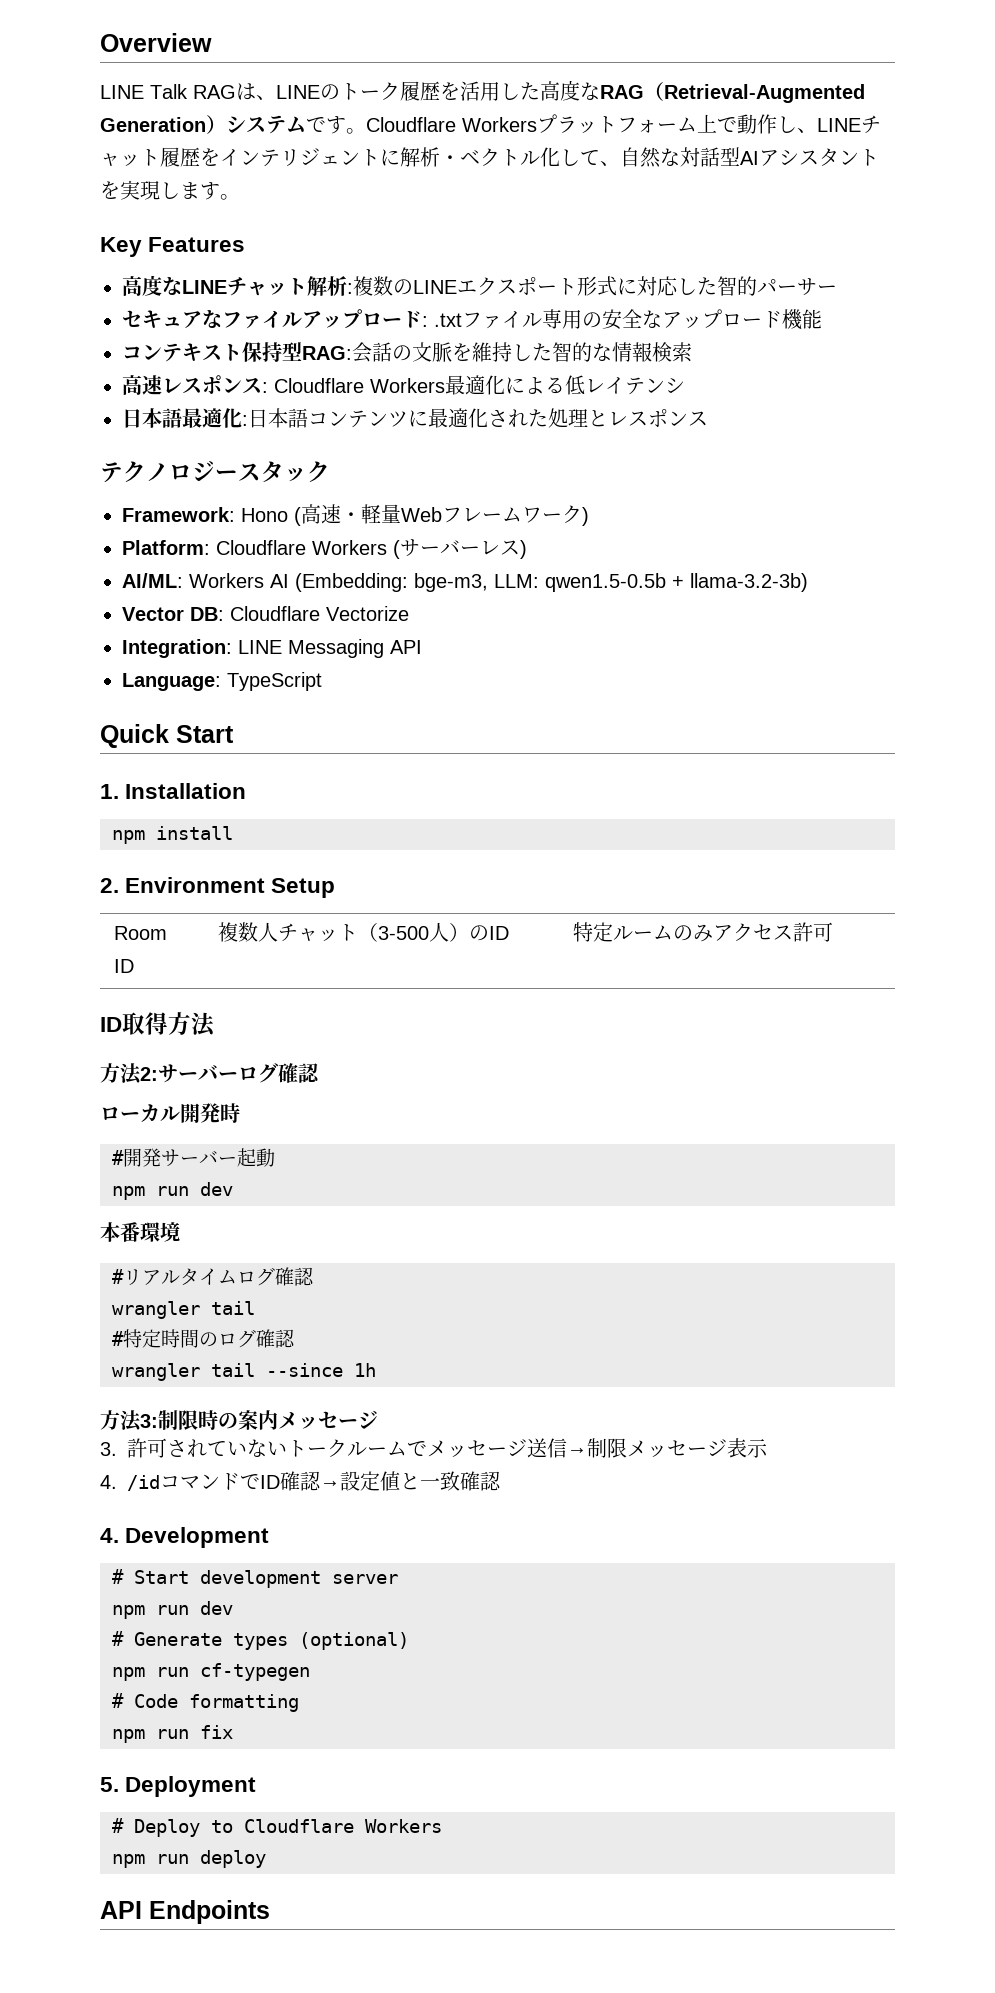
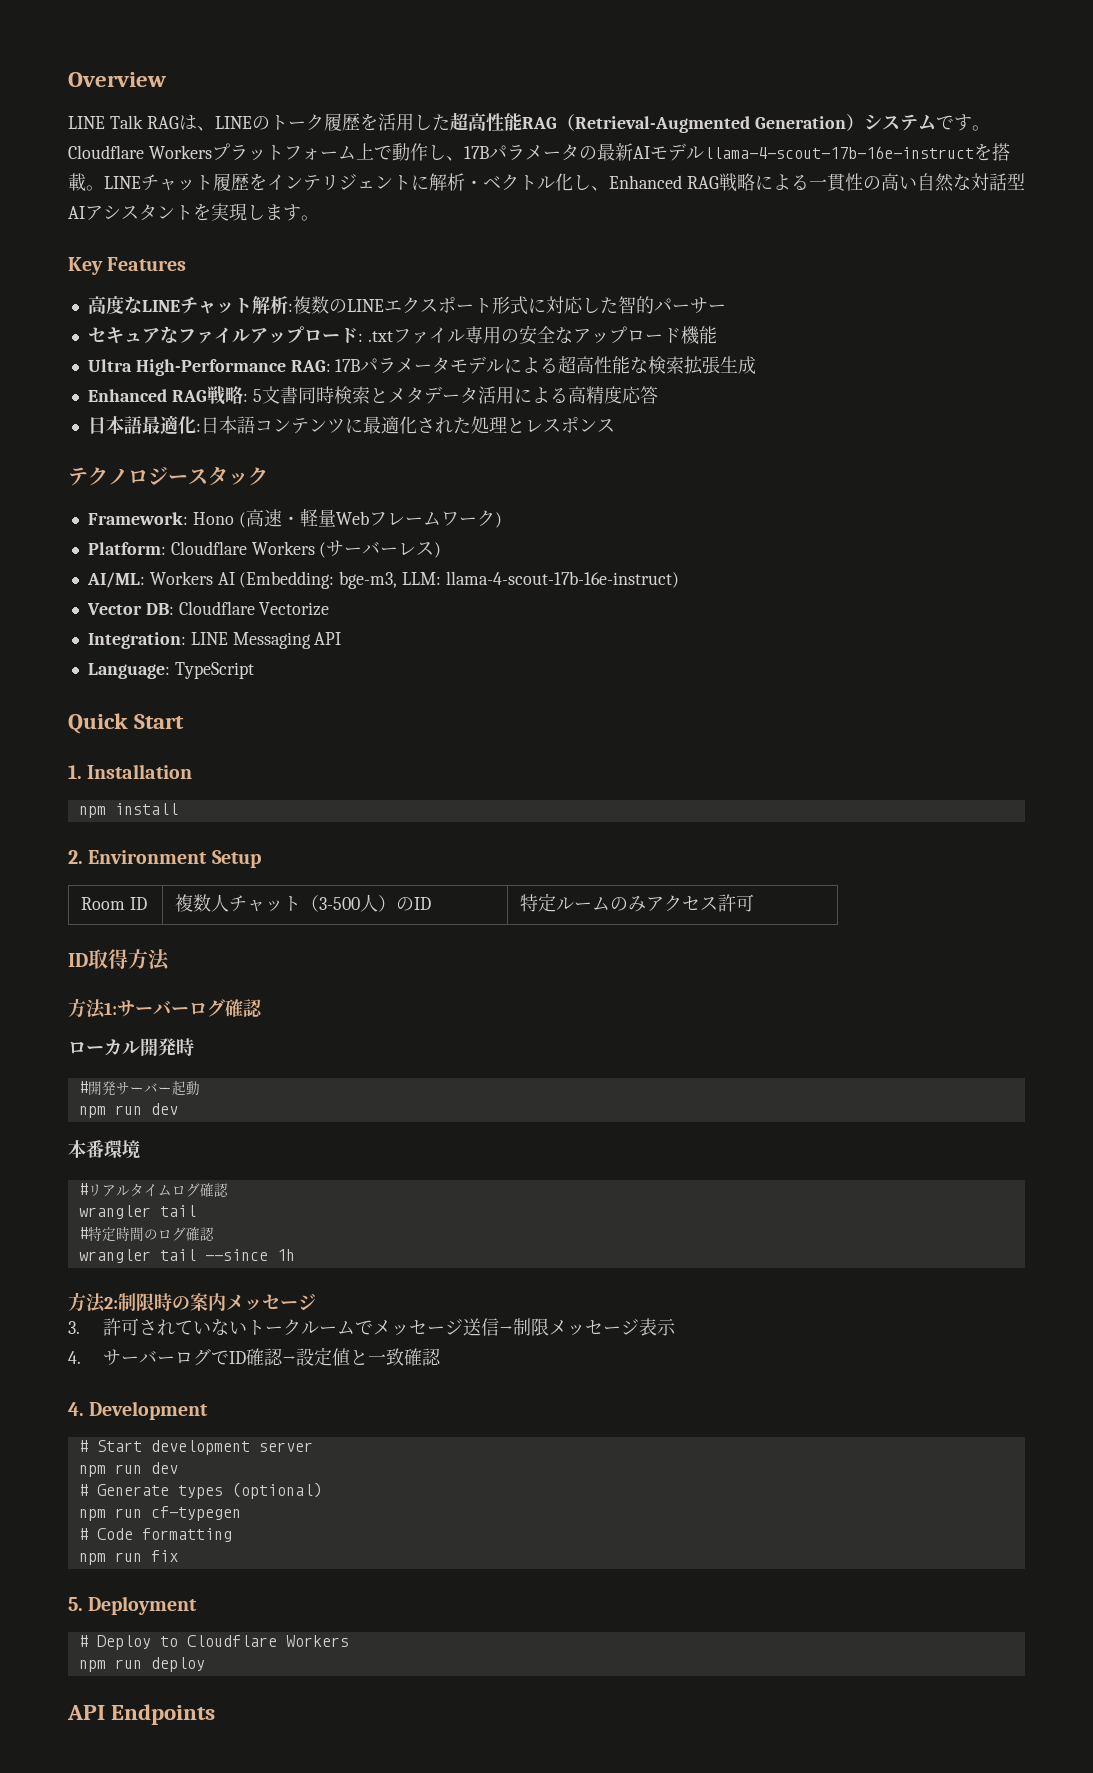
- LINE Talk RAGは、LINEのトーク履歴を活用した高度なRAG（Retrieval-Augmented Generation）システムです。
+ LINE Talk RAGは、LINEのトーク履歴を活用した超高性能RAG（Retrieval-Augmented Generation）システムです。
- Cloudflare Workersプラットフォーム上で動作し、LINEチャット履歴をインテリジェントに解析・ベクトル化して、自然な対話型AIアシスタントを実現します。
+ Cloudflare Workersプラットフォーム上で動作し、17Bパラメータの最新AIモデルllama-4-scout-17b-16e-instructを搭載。LINEチャット履歴をインテリジェントに解析・ベクトル化し、Enhanced RAG戦略による一貫性の高い自然な対話型AIアシスタントを実現します。
- コンテキスト保持型RAG:会話の文脈を維持した智的な情報検索
- 高速レスポンス: Cloudflare Workers最適化による低レイテンシ
+ Ultra High-Performance RAG: 17Bパラメータモデルによる超高性能な検索拡張生成
+ Enhanced RAG戦略: 5文書同時検索とメタデータ活用による高精度応答
- AI/ML: Workers AI (Embedding: bge-m3, LLM: qwen1.5-0.5b + llama-3.2-3b)
+ AI/ML: Workers AI (Embedding: bge-m3, LLM: llama-4-scout-17b-16e-instruct)
- 方法2:サーバーログ確認
+ 方法1:サーバーログ確認
- 方法3:制限時の案内メッセージ
+ 方法2:制限時の案内メッセージ
- 4. /idコマンドでID確認→設定値と一致確認
+ 4.サーバーログでID確認→設定値と一致確認

